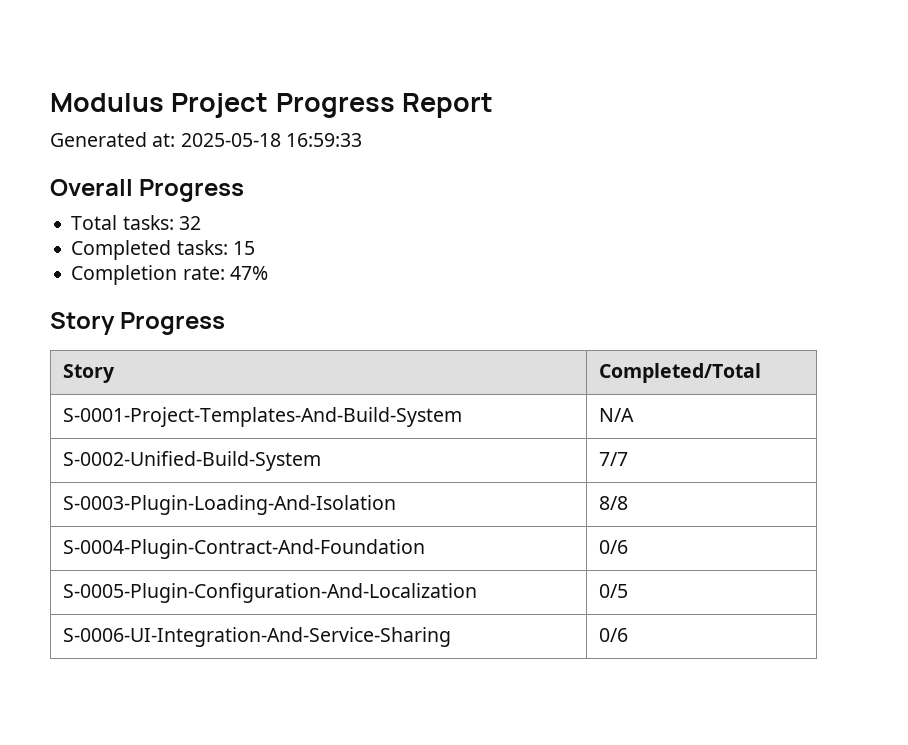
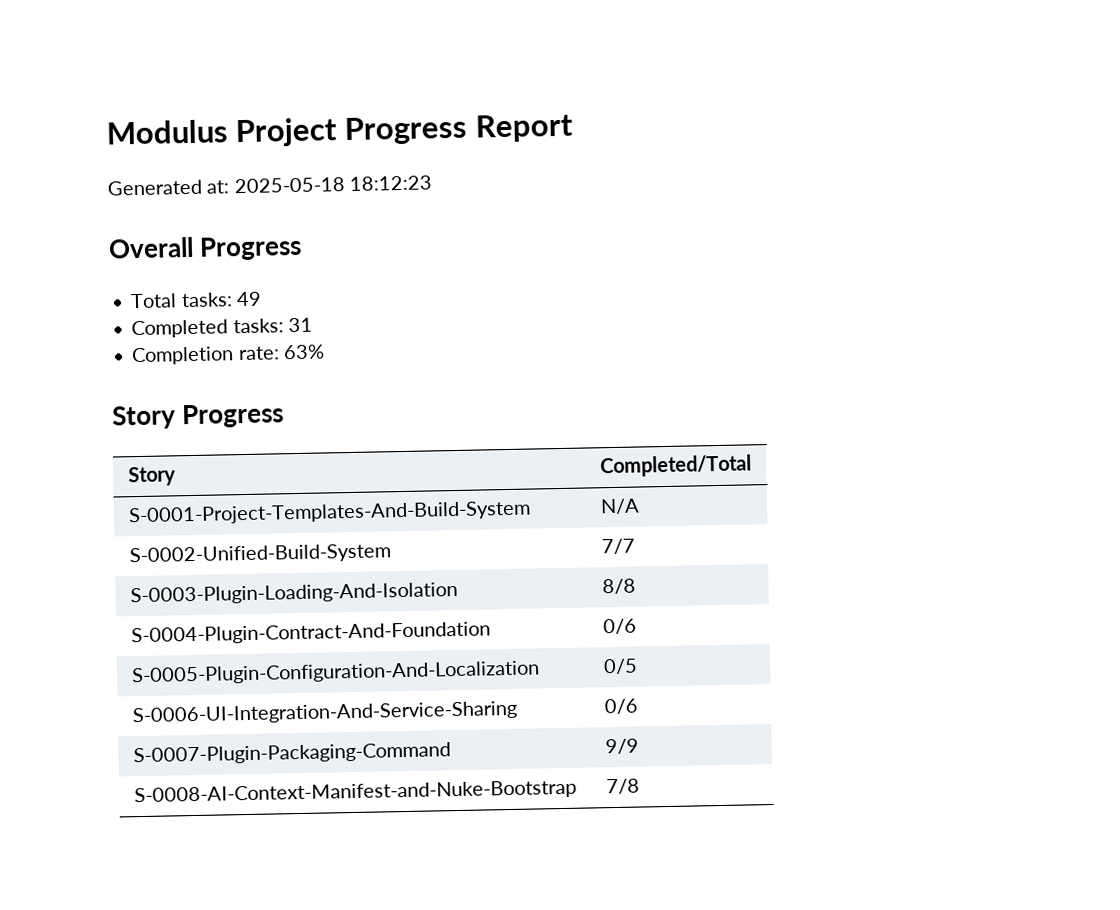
- Generated at: 2025-05-18 16:59:33
+ Generated at: 2025-05-18 18:12:23
- Total tasks: 32
+ Total tasks: 49
- Completed tasks: 15
+ Completed tasks: 31
- Completion rate: 47%
+ Completion rate: 63%
+ S-0007-Plugin-Packaging-Command | 9/9
+ S-0008-AI-Context-Manifest-and-Nuke-Bootstrap | 7/8

